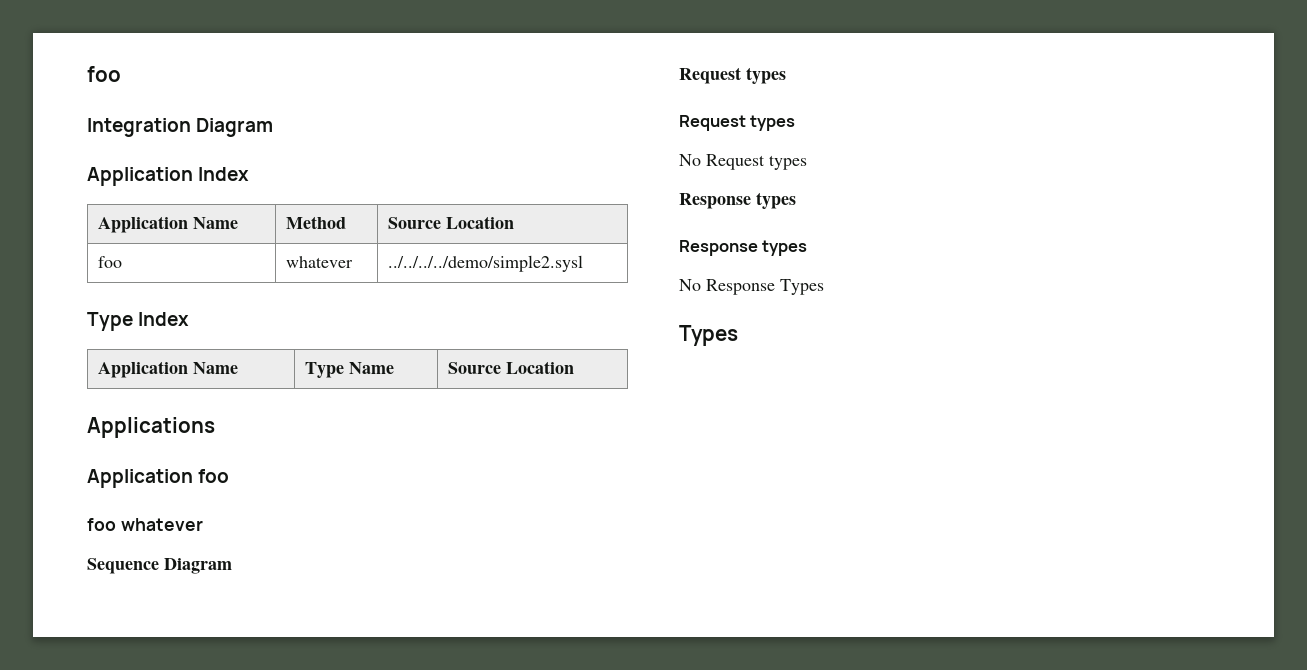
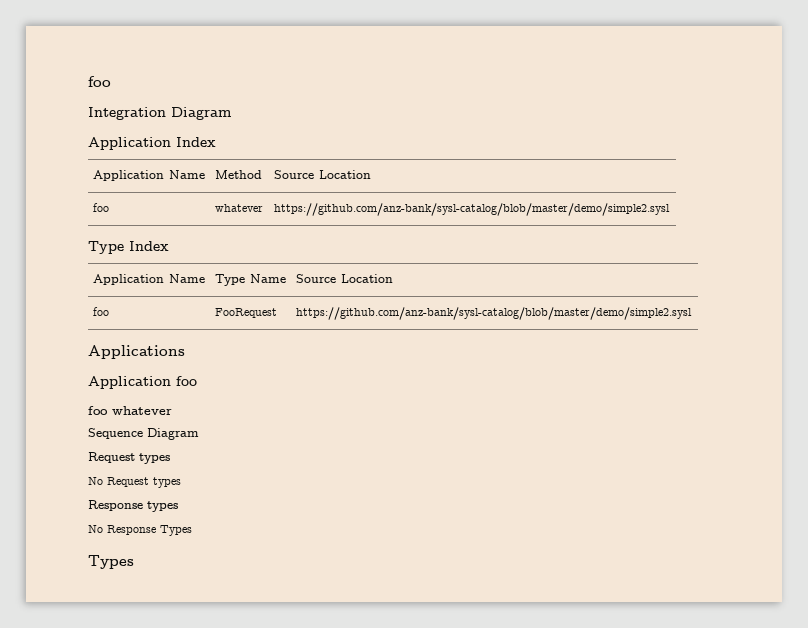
- foo | whatever | ../../../../demo/simple2.sysl
+ foo | whatever | https://github.com/anz-bank/sysl-catalog/blob/master/demo/simple2.sysl
+ foo | FooRequest | https://github.com/anz-bank/sysl-catalog/blob/master/demo/simple2.sysl
  Sequence Diagram
- Request types
  No Request types
- Response types

